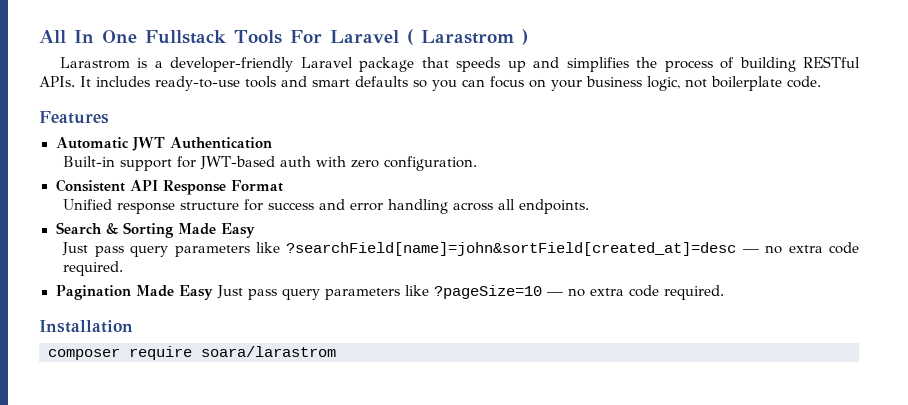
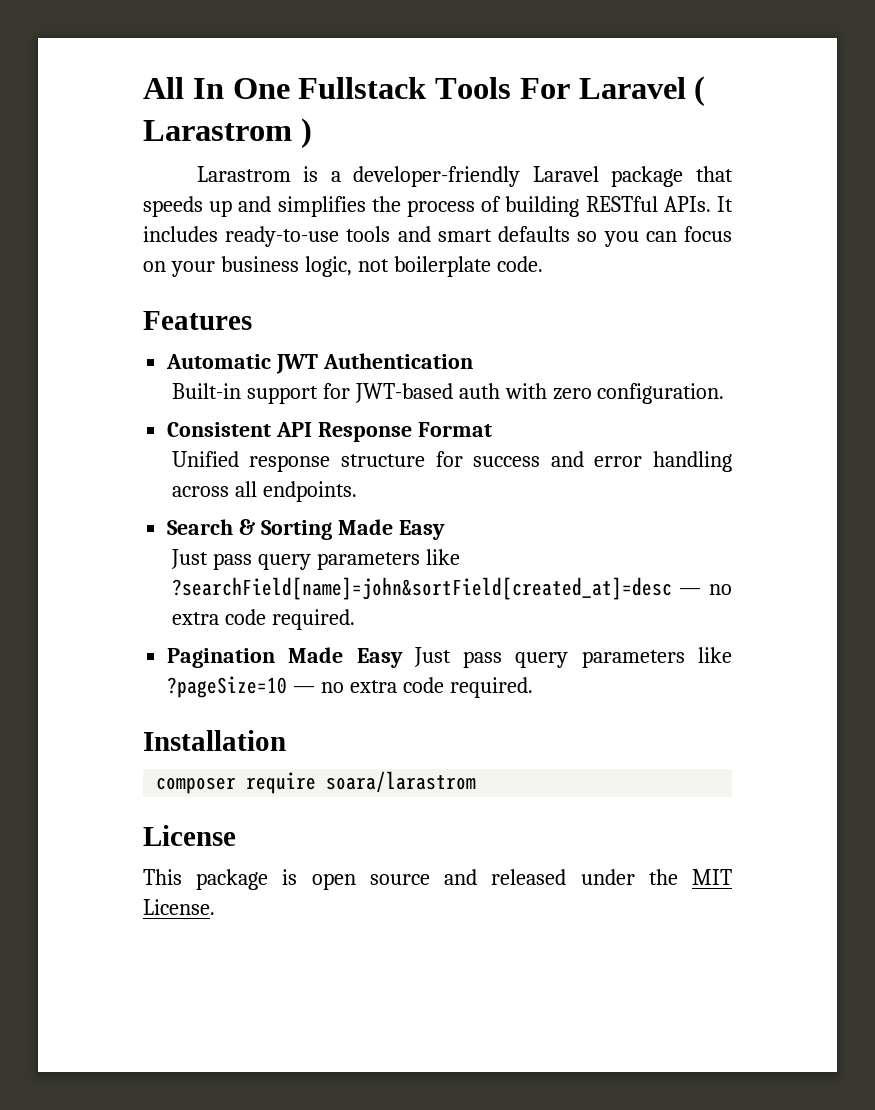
+ License
+ This package is open source and released under the MIT License.

